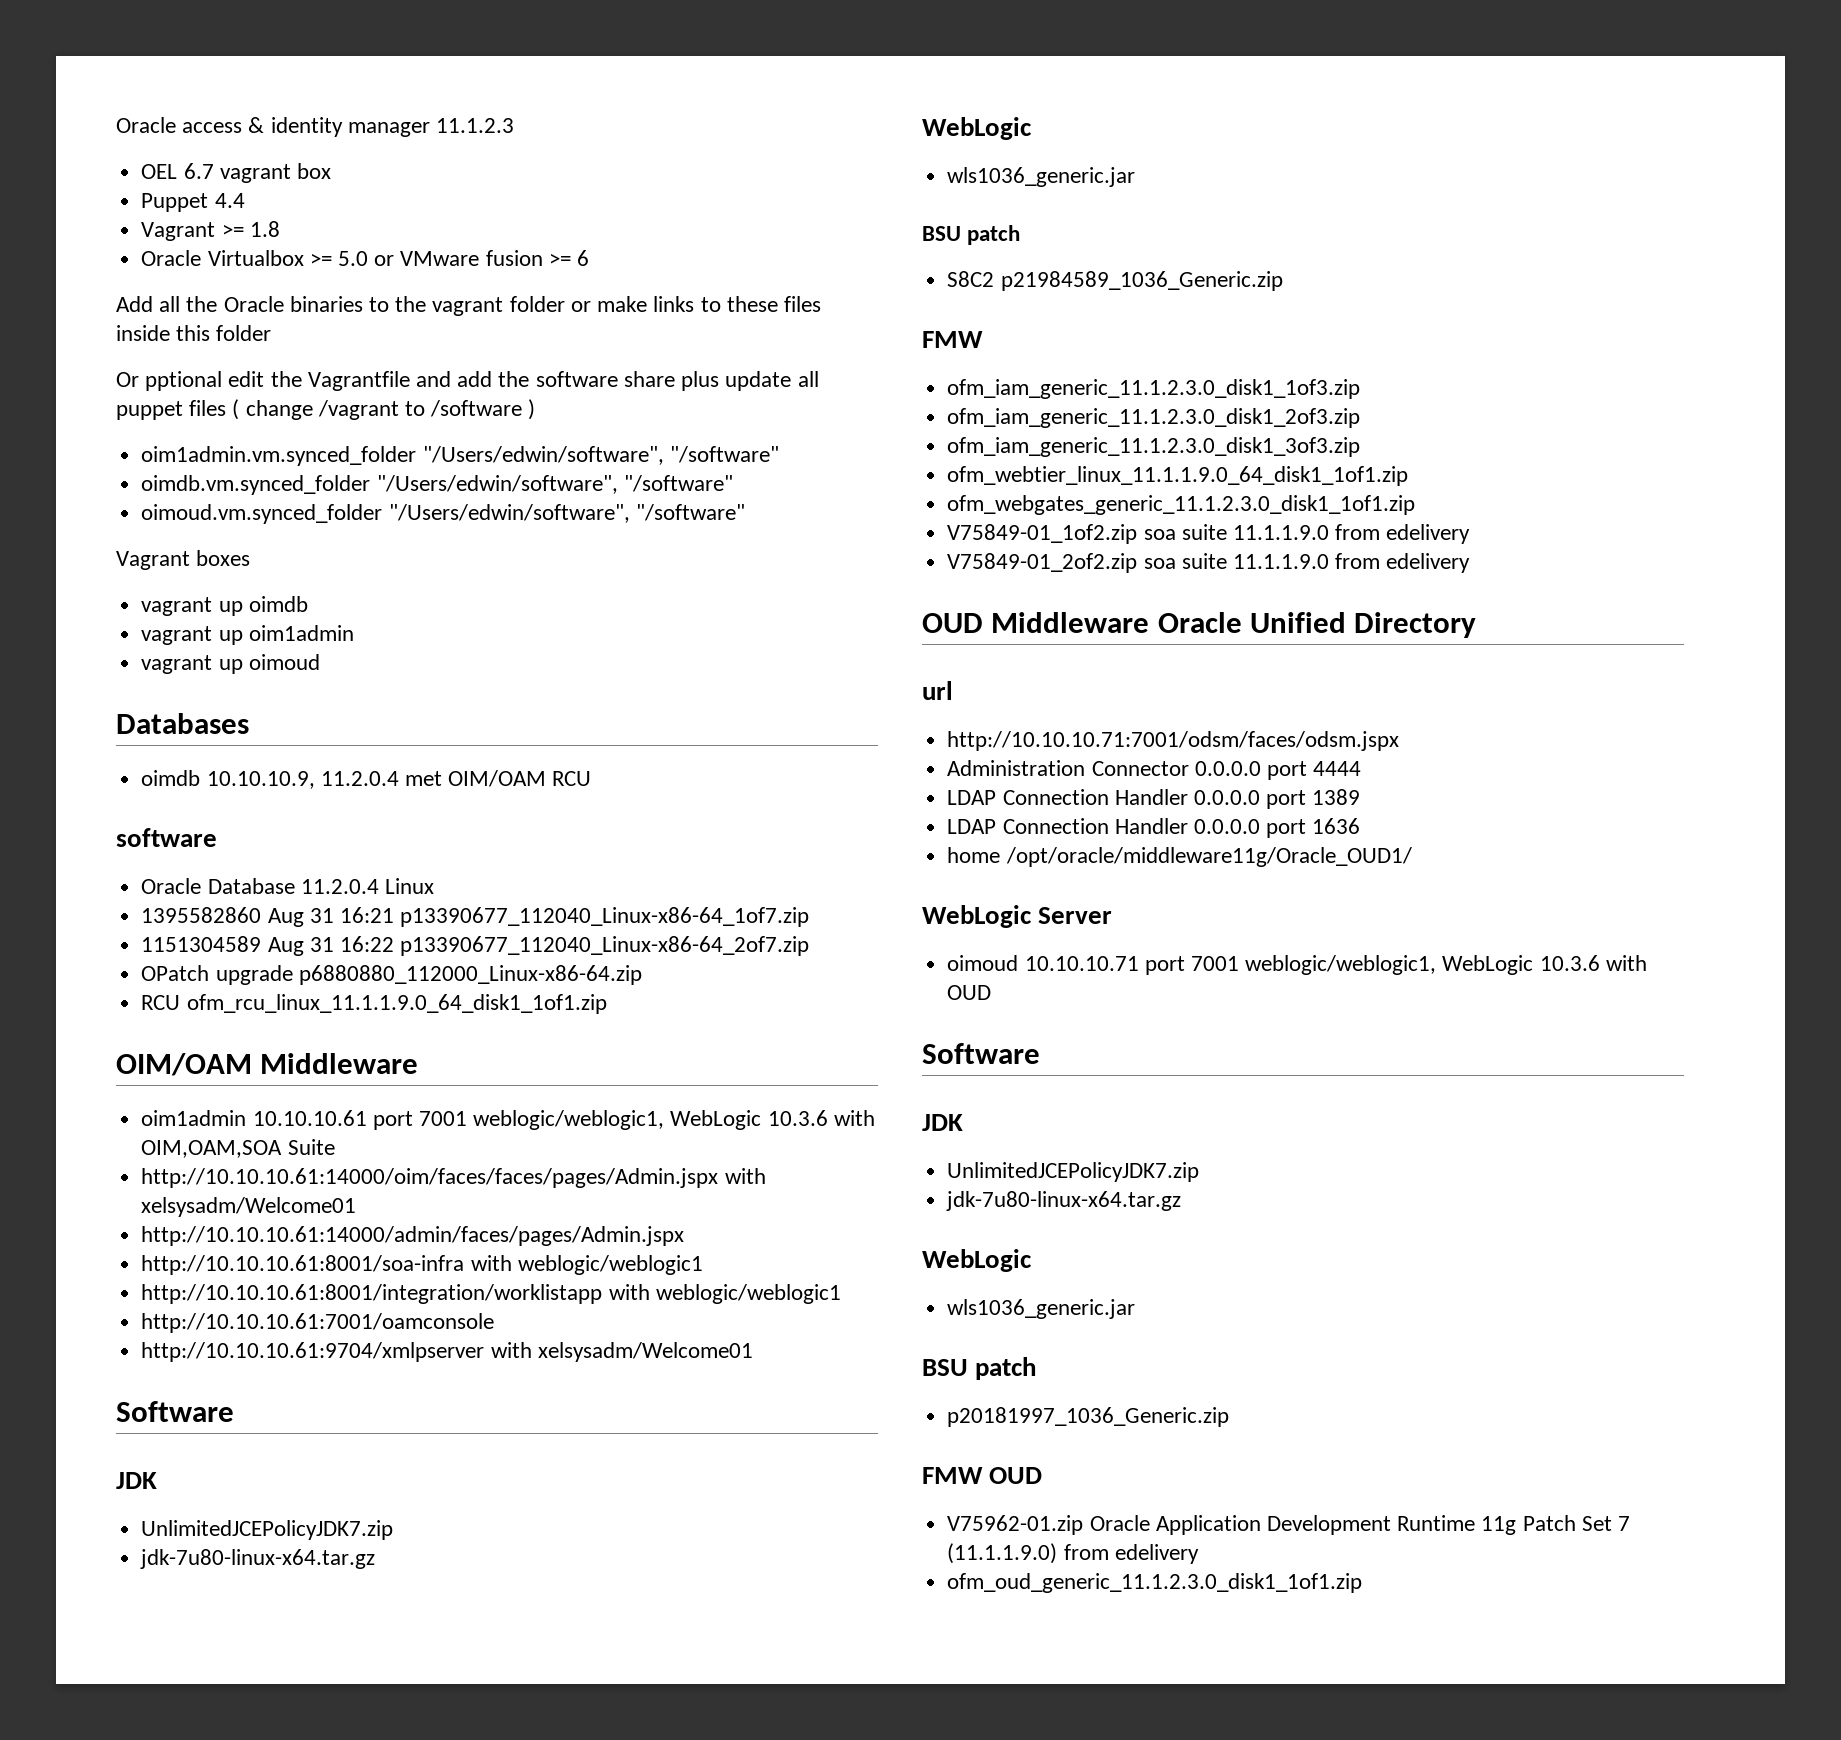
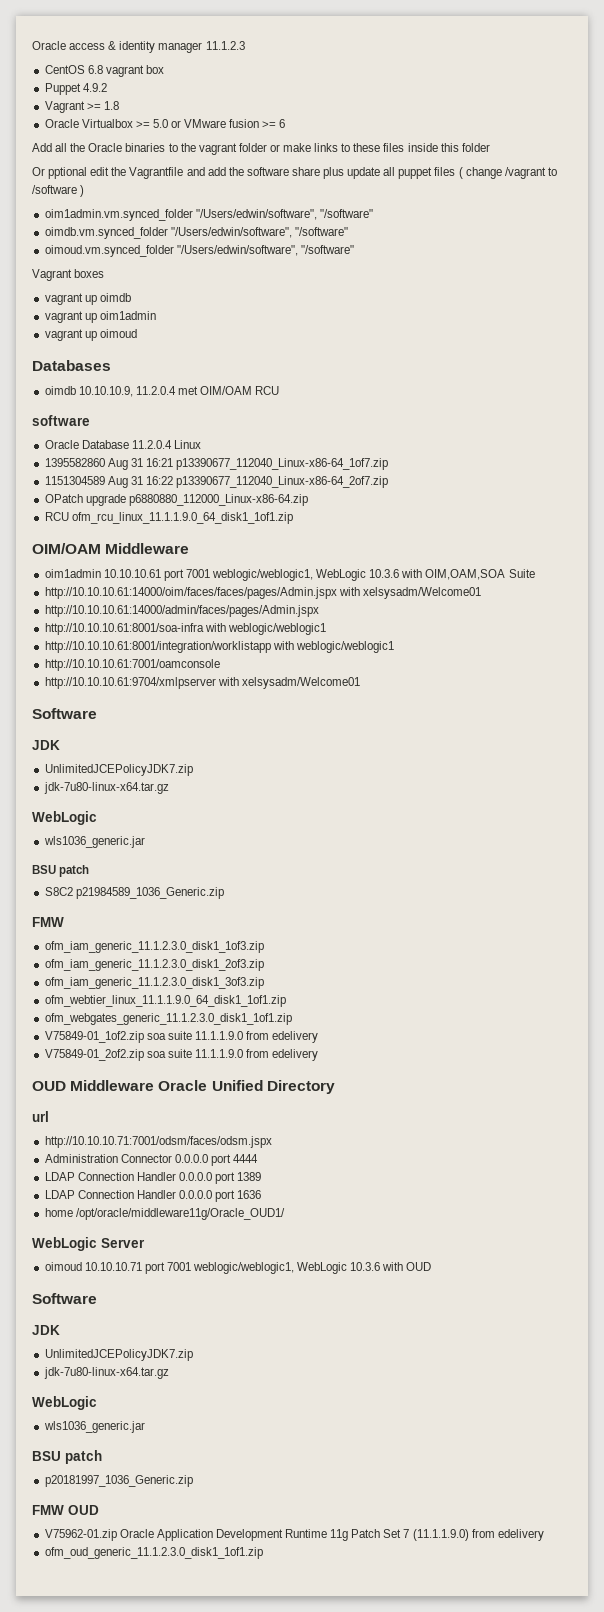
- OEL 6.7 vagrant box
+ CentOS 6.8 vagrant box
- Puppet 4.4
+ Puppet 4.9.2

